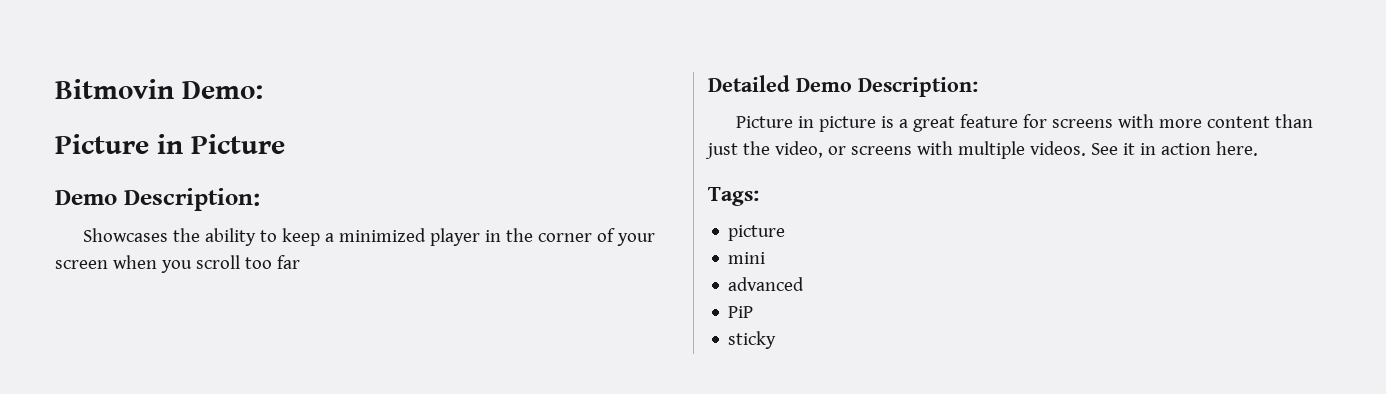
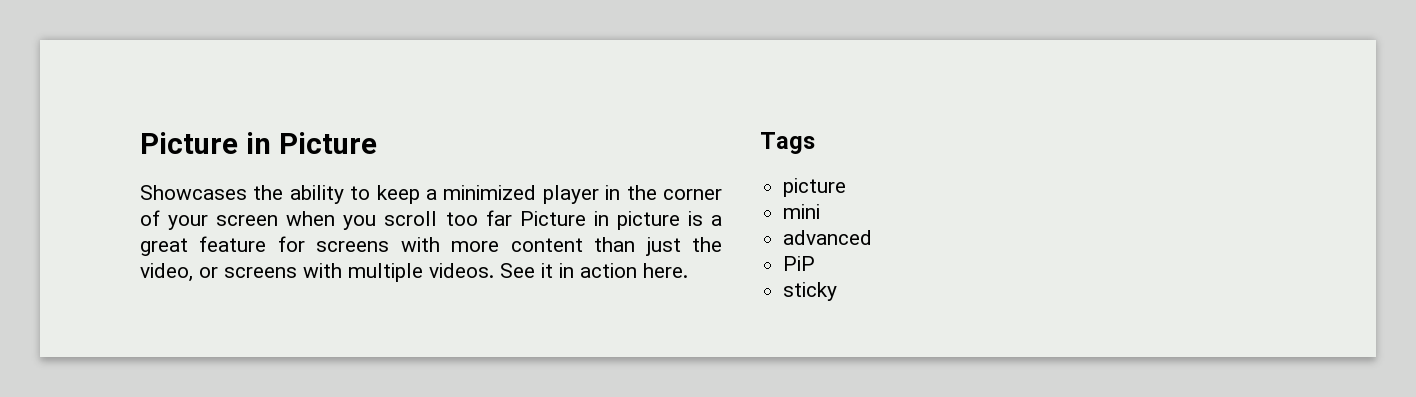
- Bitmovin Demo:
  Picture in Picture
- Demo Description:
- Showcases the ability to keep a minimized player in the corner of your screen when you scroll too far
- Detailed Demo Description:
- Picture in picture is a great feature for screens with more content than just the video, or screens with multiple videos.
+ Showcases the ability to keep a minimized player in the corner of your screen when you scroll too far Picture in picture is a great feature for screens with more content than just the video, or screens with multiple videos.
- Tags:
+ Tags

